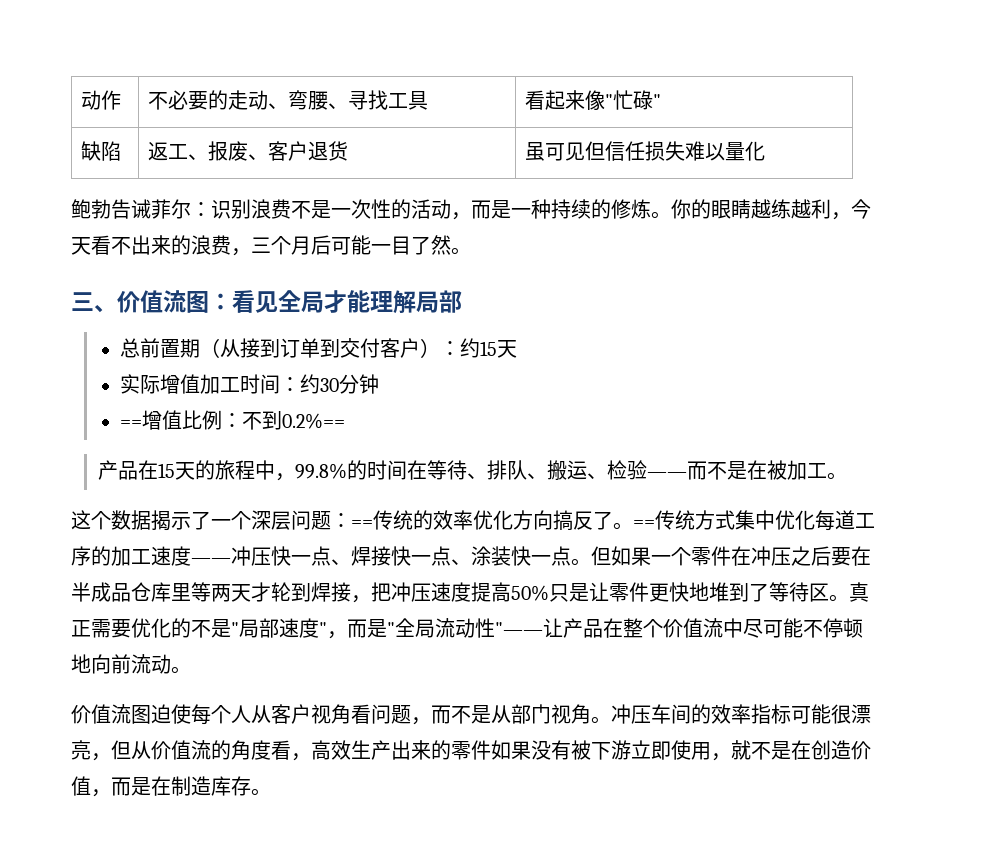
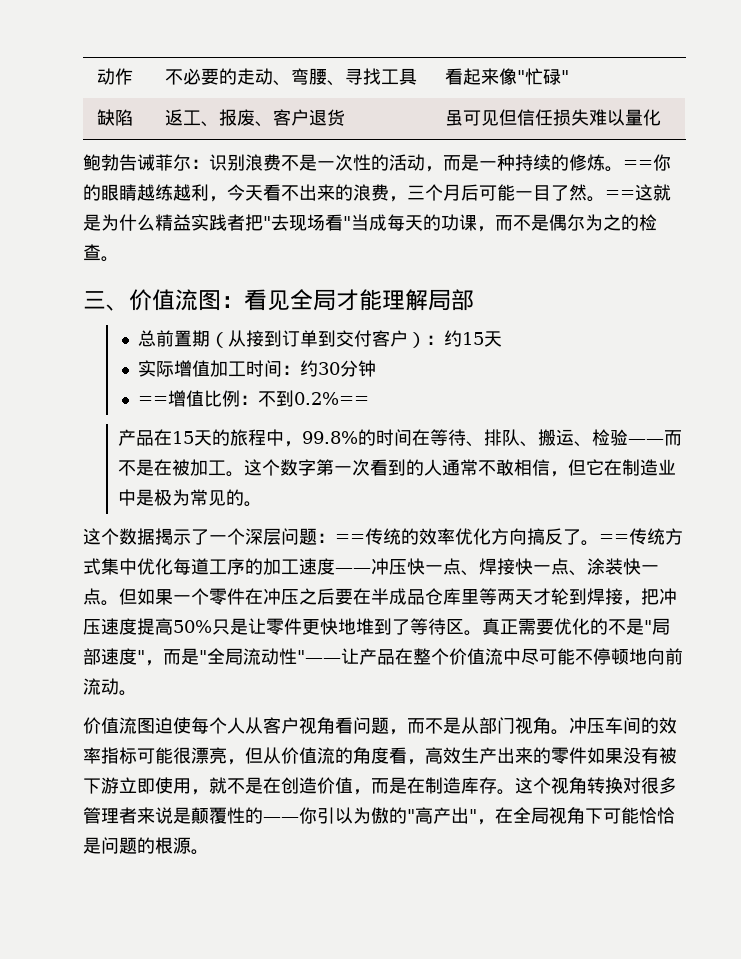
- 你的眼睛越练越利，今天看不出来的浪费，三个月后可能一目了然。
+ ==你的眼睛越练越利，今天看不出来的浪费，三个月后可能一目了然。==这就是为什么精益实践者把"去现场看"当成每天的功课，而不是偶尔为之的检查。
+ 这个数字第一次看到的人通常不敢相信，但它在制造业中是极为常见的。
+ 这个视角转换对很多管理者来说是颠覆性的——你引以为傲的"高产出"，在全局视角下可能恰恰是问题的根源。

